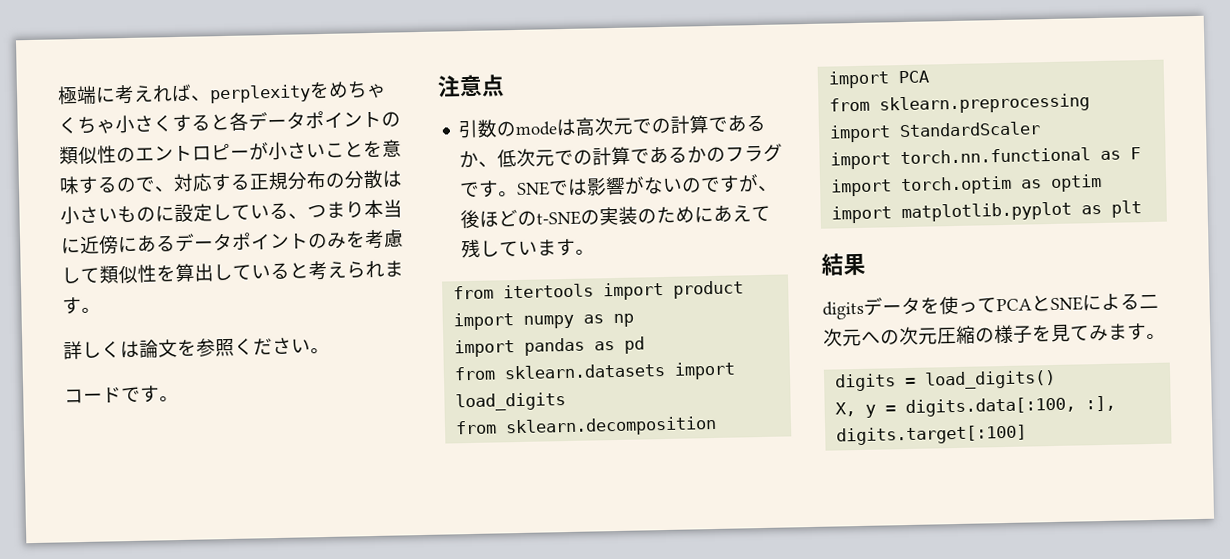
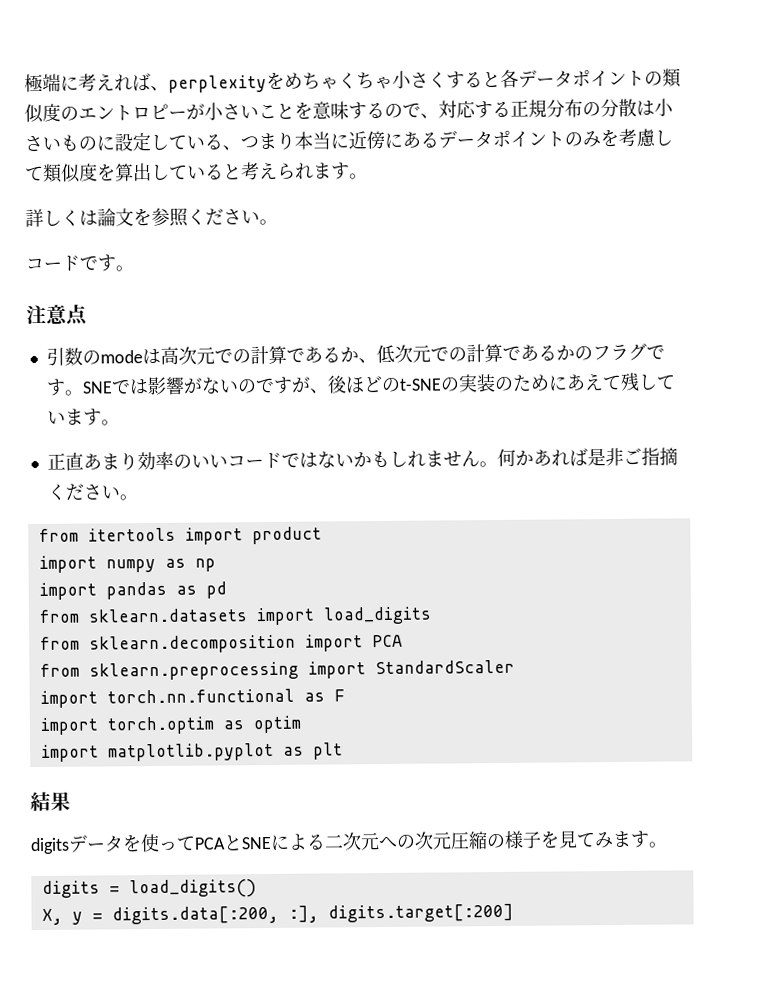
- 極端に考えれば、perplexityをめちゃくちゃ小さくすると各データポイントの類似性のエントロピーが小さいことを意味するので、対応する正規分布の分散は小さいものに設定している、つまり本当に近傍にあるデータポイントのみを考慮して類似性を算出していると考えられます。
+ 極端に考えれば、perplexityをめちゃくちゃ小さくすると各データポイントの類似度のエントロピーが小さいことを意味するので、対応する正規分布の分散は小さいものに設定している、つまり本当に近傍にあるデータポイントのみを考慮して類似度を算出していると考えられます。
+ 正直あまり効率のいいコードではないかもしれません。何かあれば是非ご指摘ください。
- X, y = digits.data[:100, :], digits.target[:100]
+ X, y = digits.data[:200, :], digits.target[:200]

